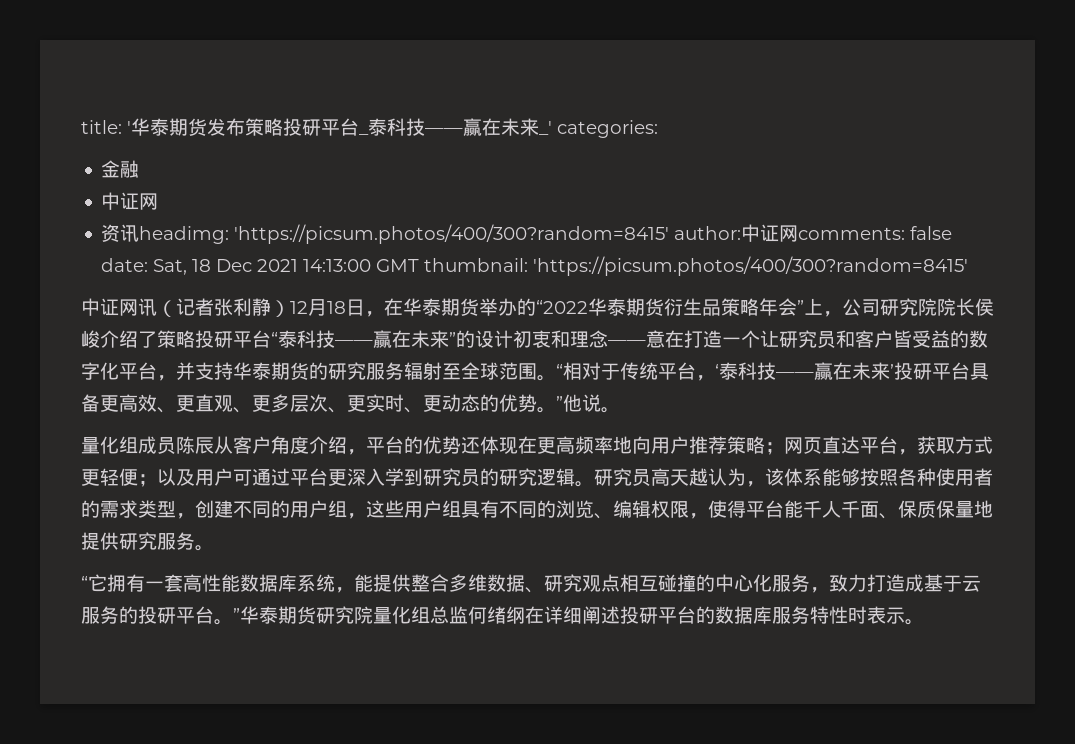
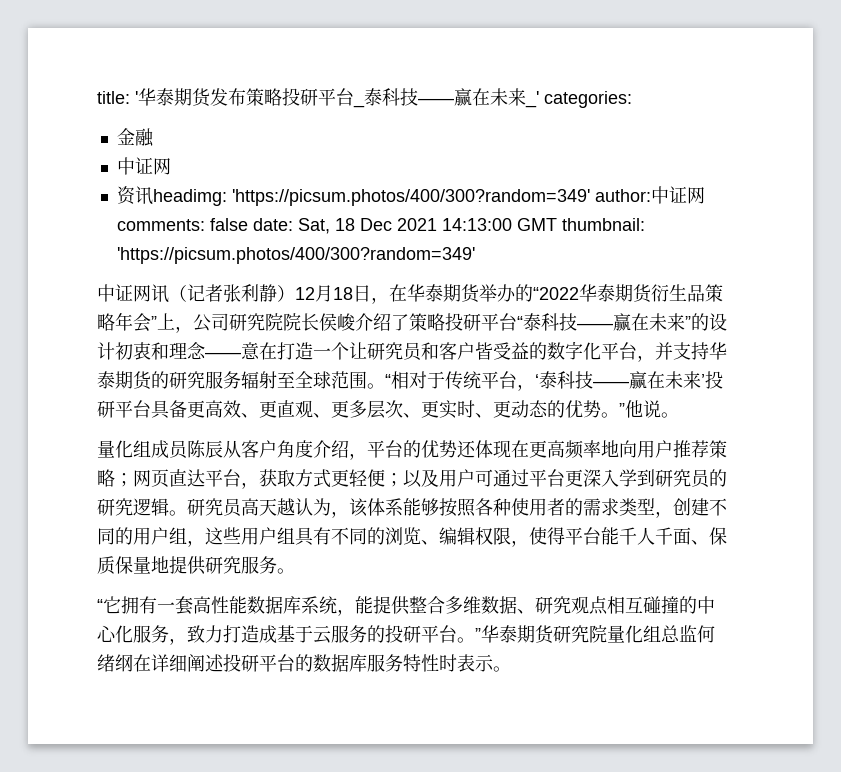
- 资讯headimg: 'https://picsum.photos/400/300?random=8415' author:中证网comments: false date: Sat, 18 Dec 2021 14:13:00 GMT thumbnail: 'https://picsum.photos/400/300?random=8415'
+ 资讯headimg: 'https://picsum.photos/400/300?random=349' author:中证网comments: false date: Sat, 18 Dec 2021 14:13:00 GMT thumbnail: 'https://picsum.photos/400/300?random=349'

